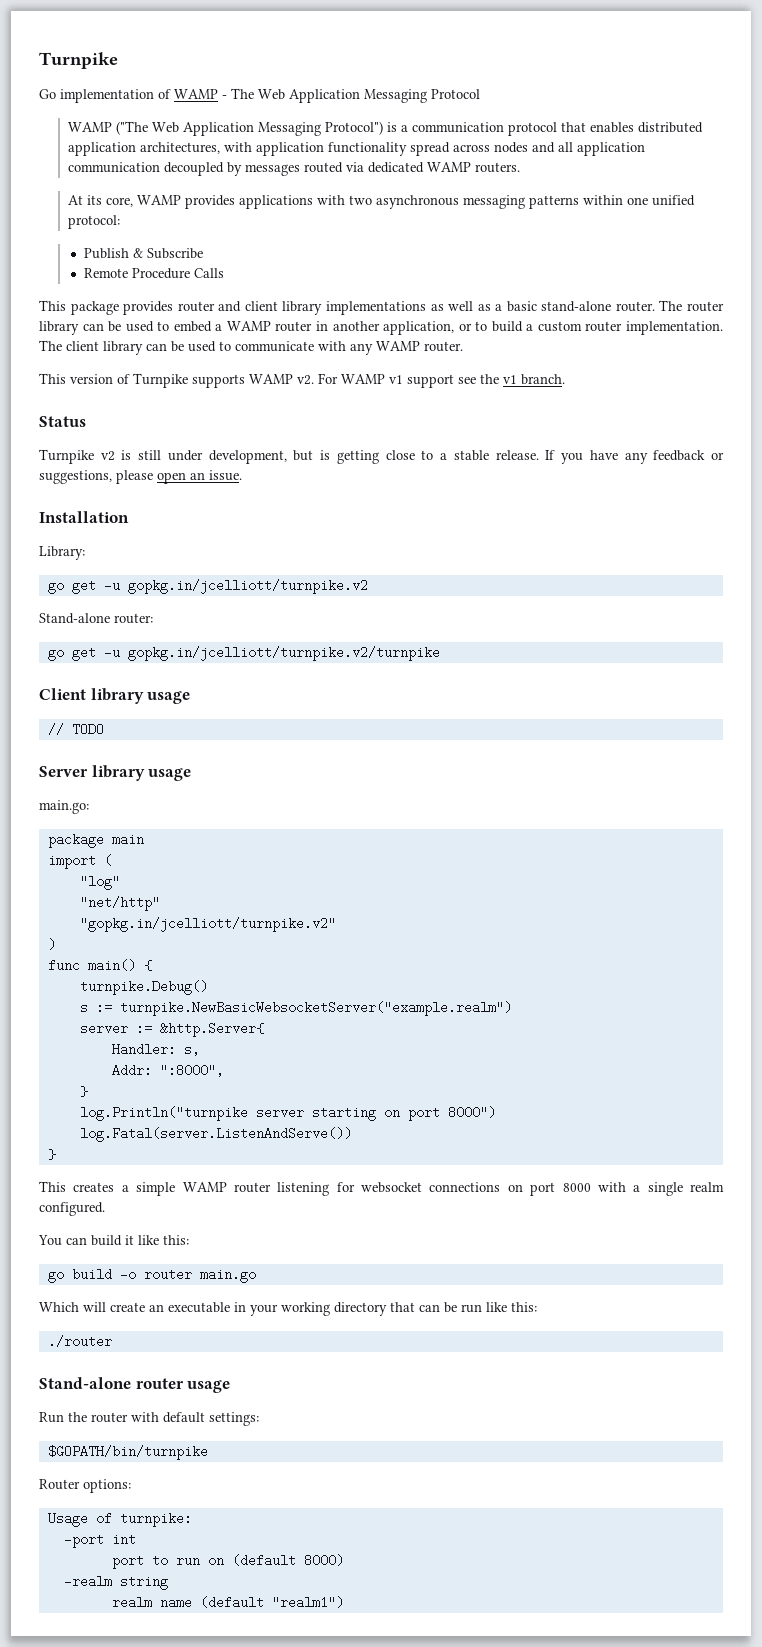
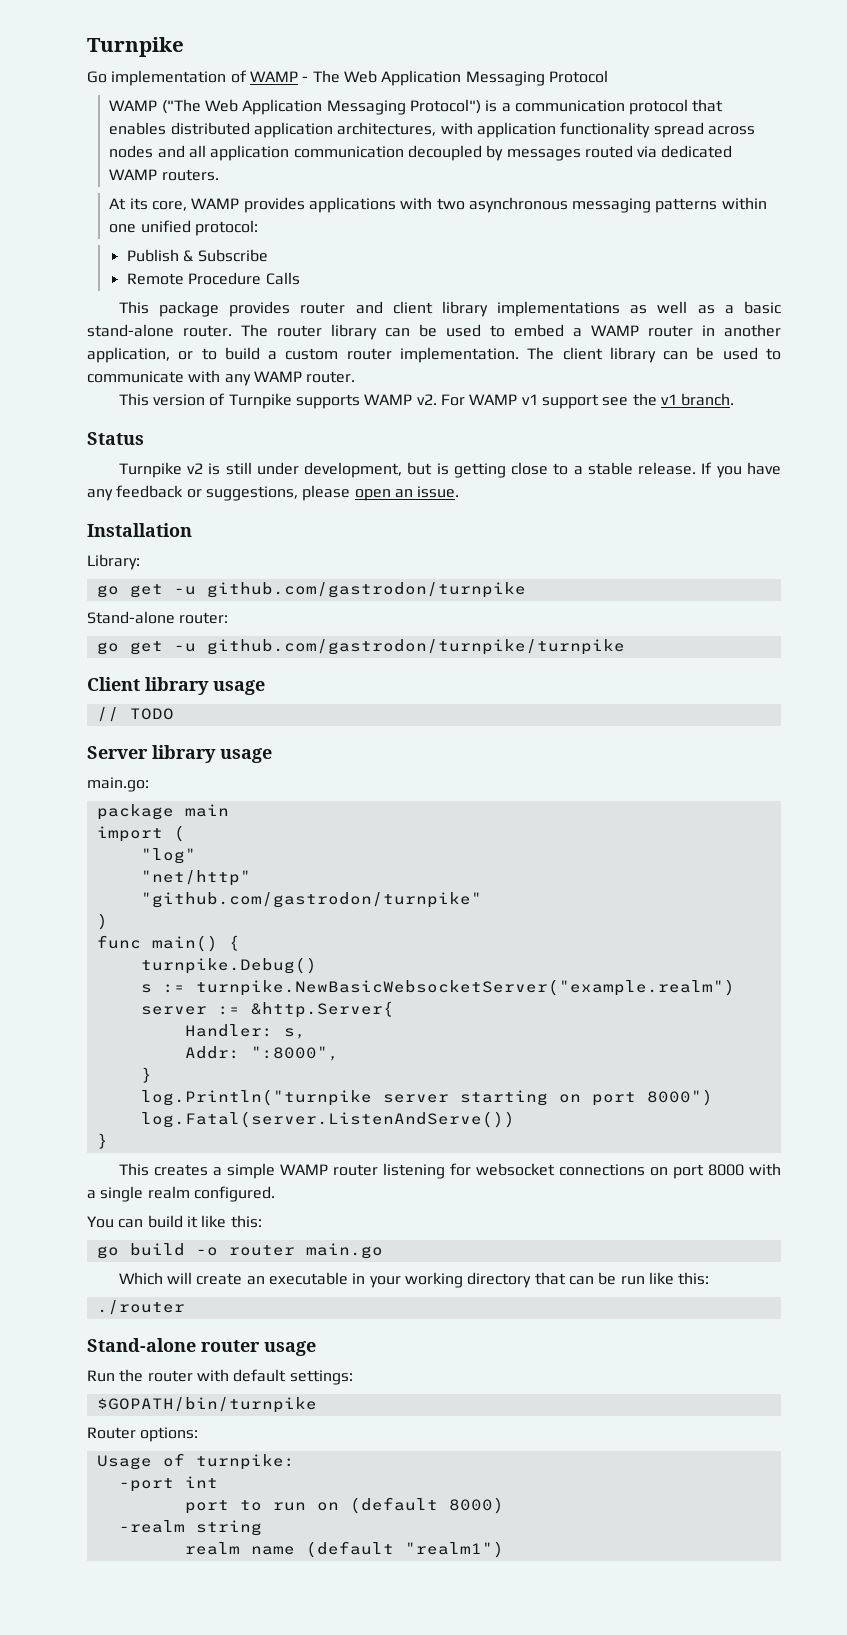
- go get -u gopkg.in/jcelliott/turnpike.v2
+ go get -u github.com/gastrodon/turnpike
- go get -u gopkg.in/jcelliott/turnpike.v2/turnpike
+ go get -u github.com/gastrodon/turnpike/turnpike
- "gopkg.in/jcelliott/turnpike.v2"
+ "github.com/gastrodon/turnpike"

